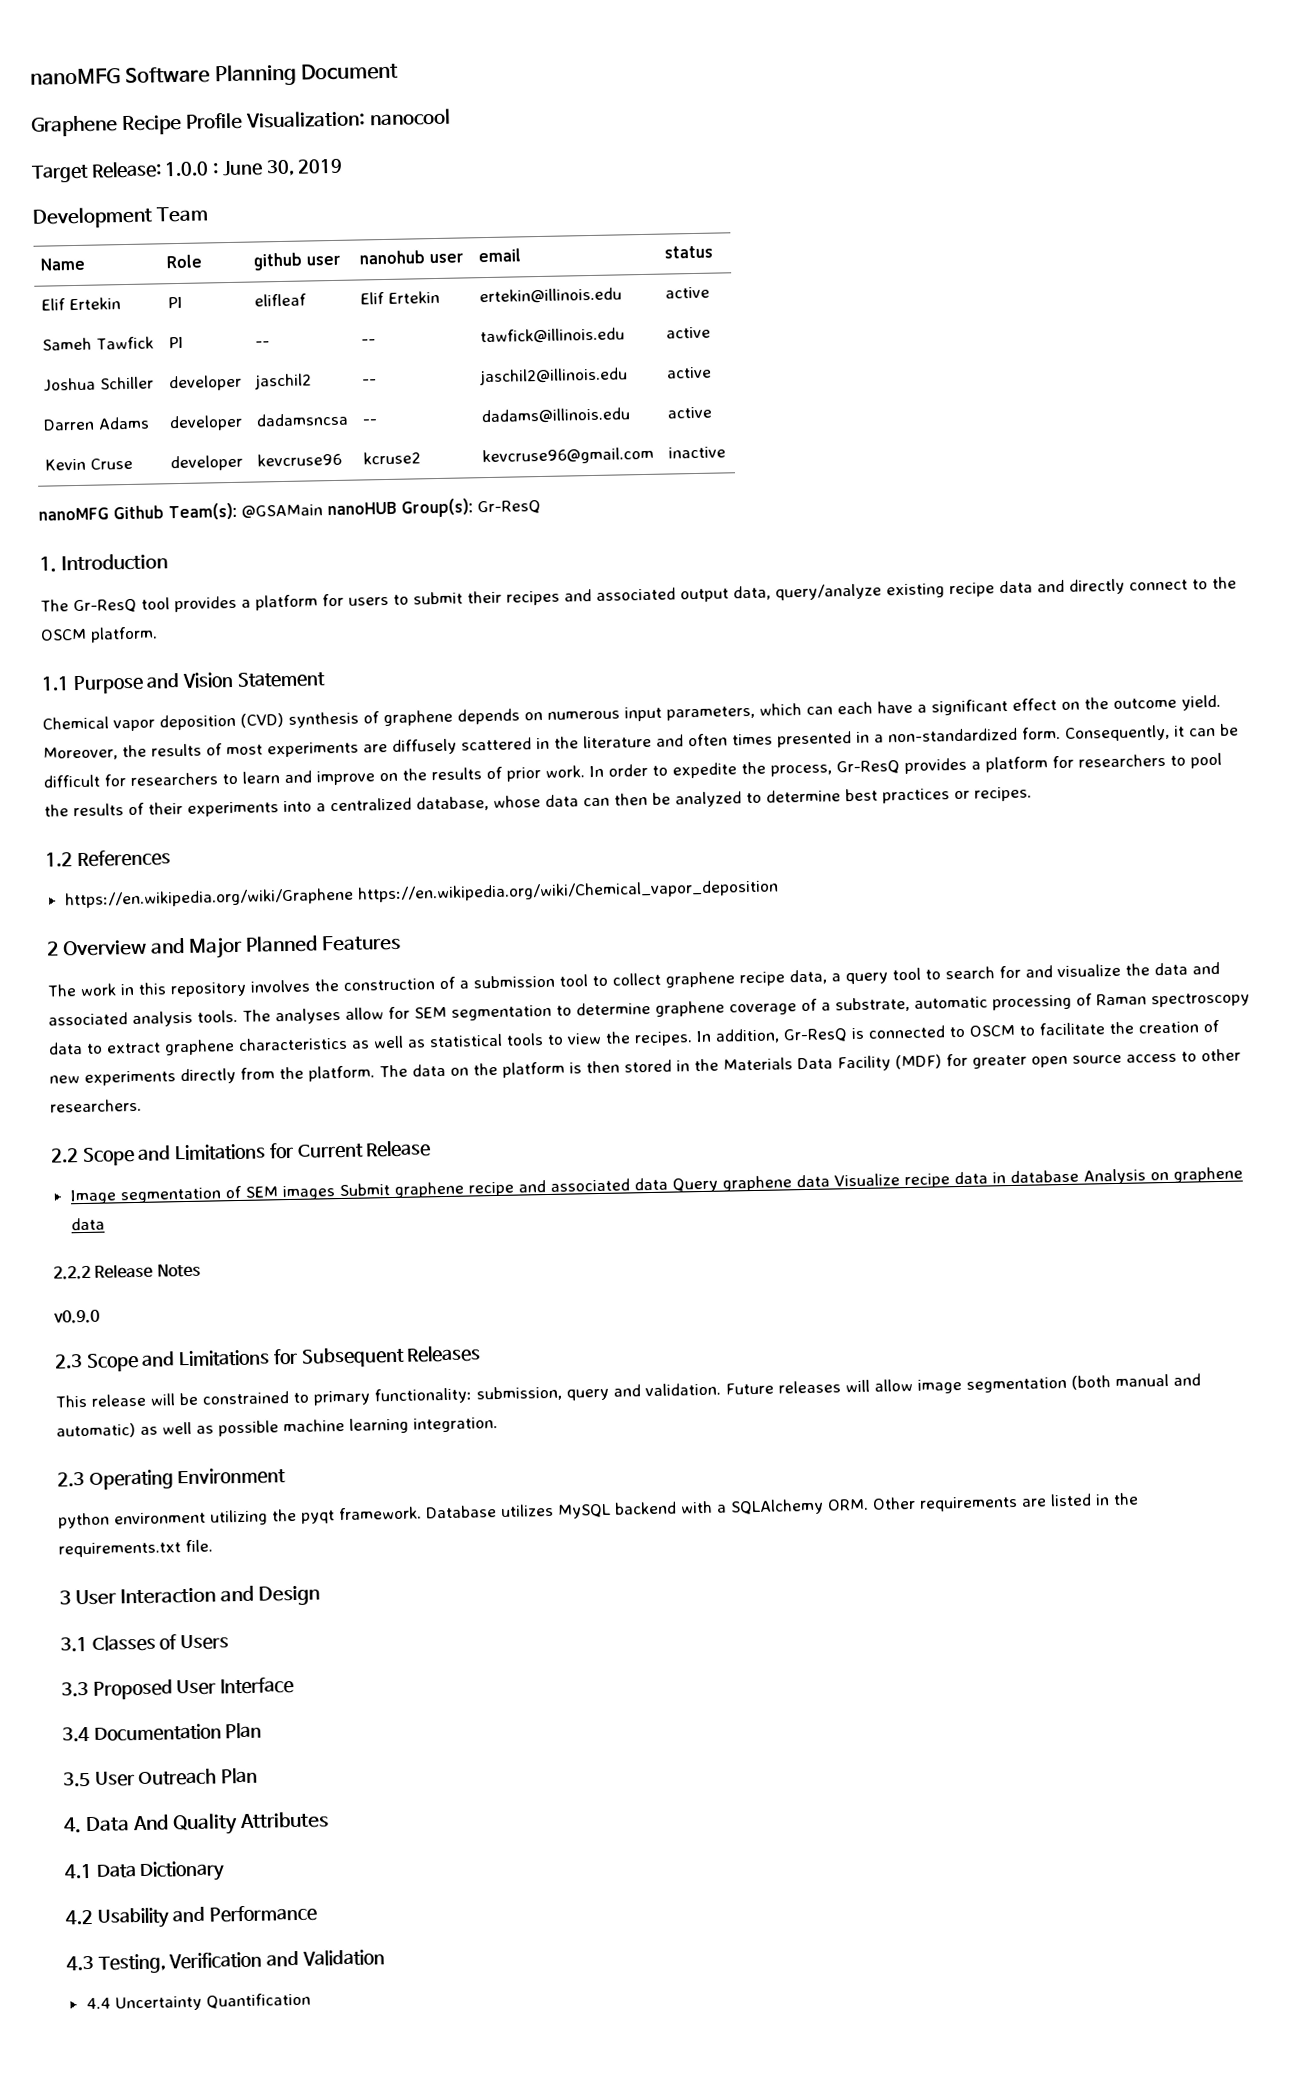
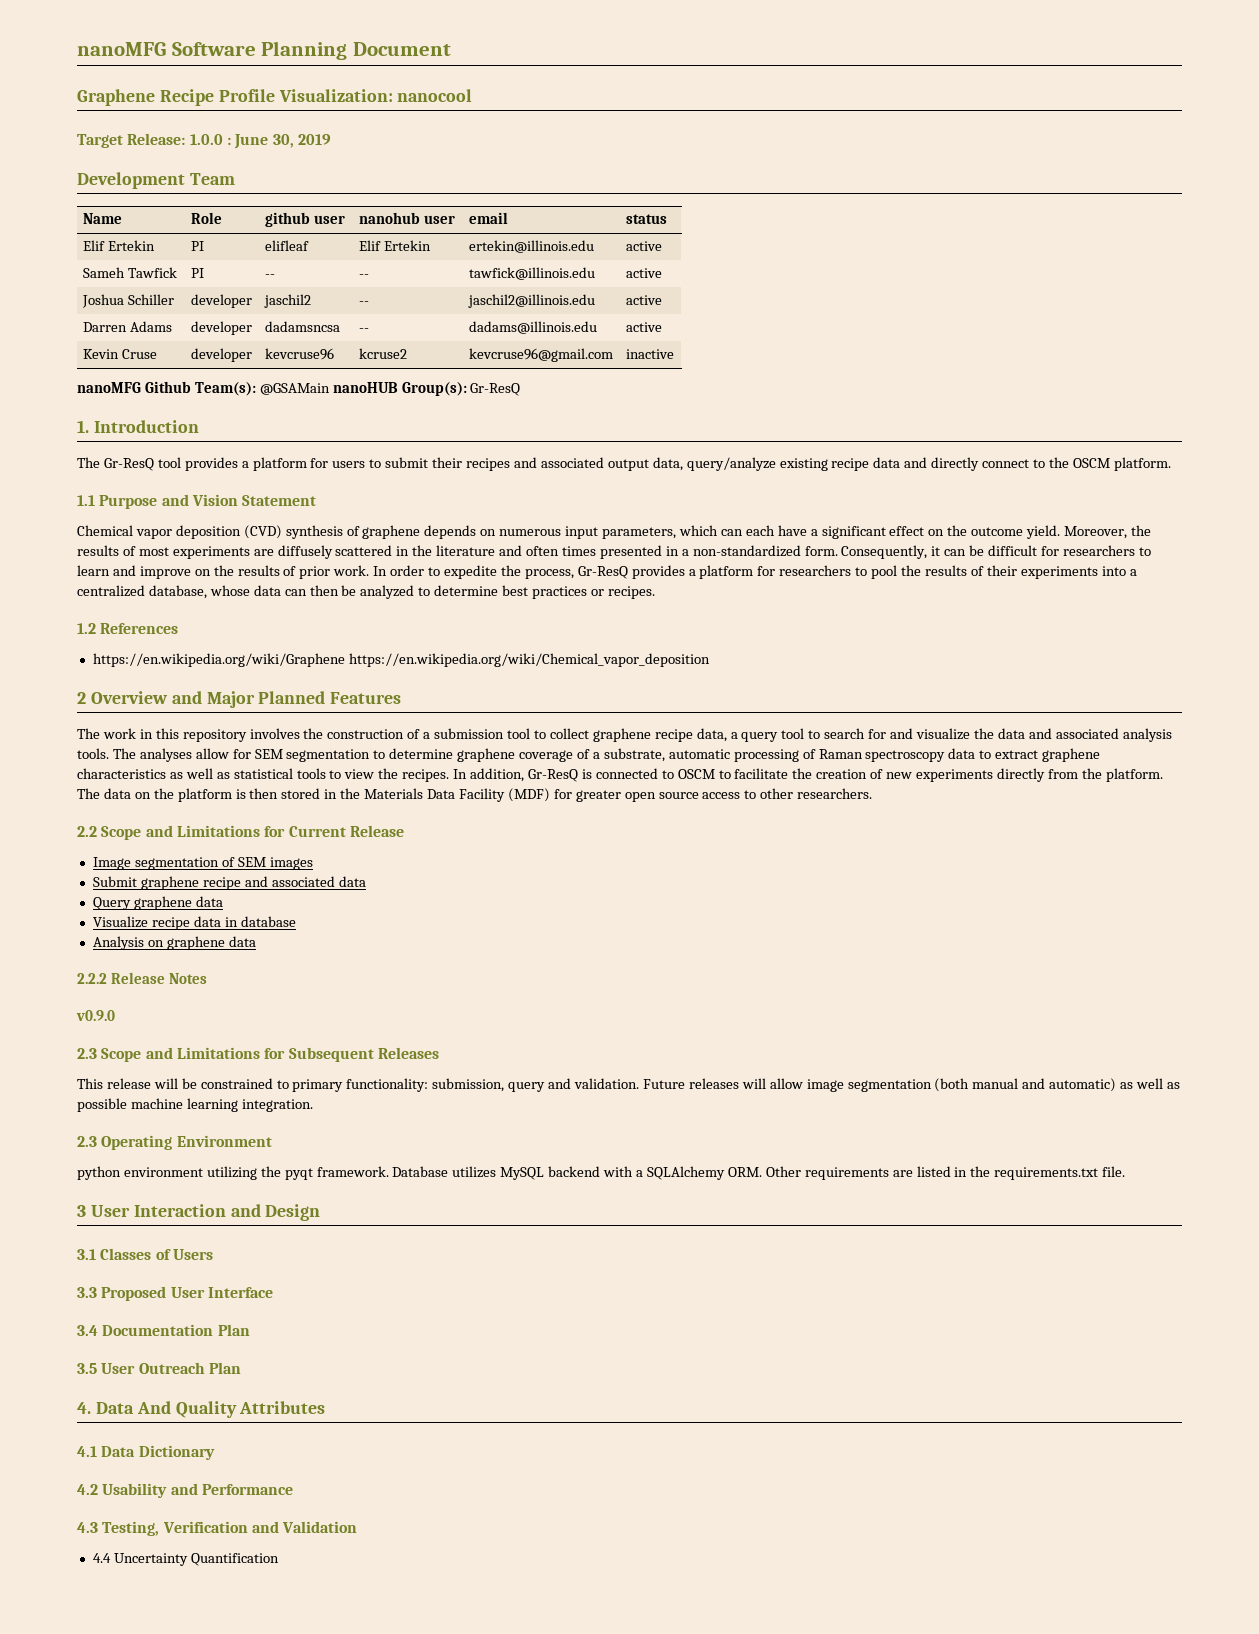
- Image segmentation of SEM images Submit graphene recipe and associated data Query graphene data Visualize recipe data in database Analysis on graphene data
+ Image segmentation of SEM images
+ Submit graphene recipe and associated data
+ Query graphene data
+ Visualize recipe data in database
+ Analysis on graphene data

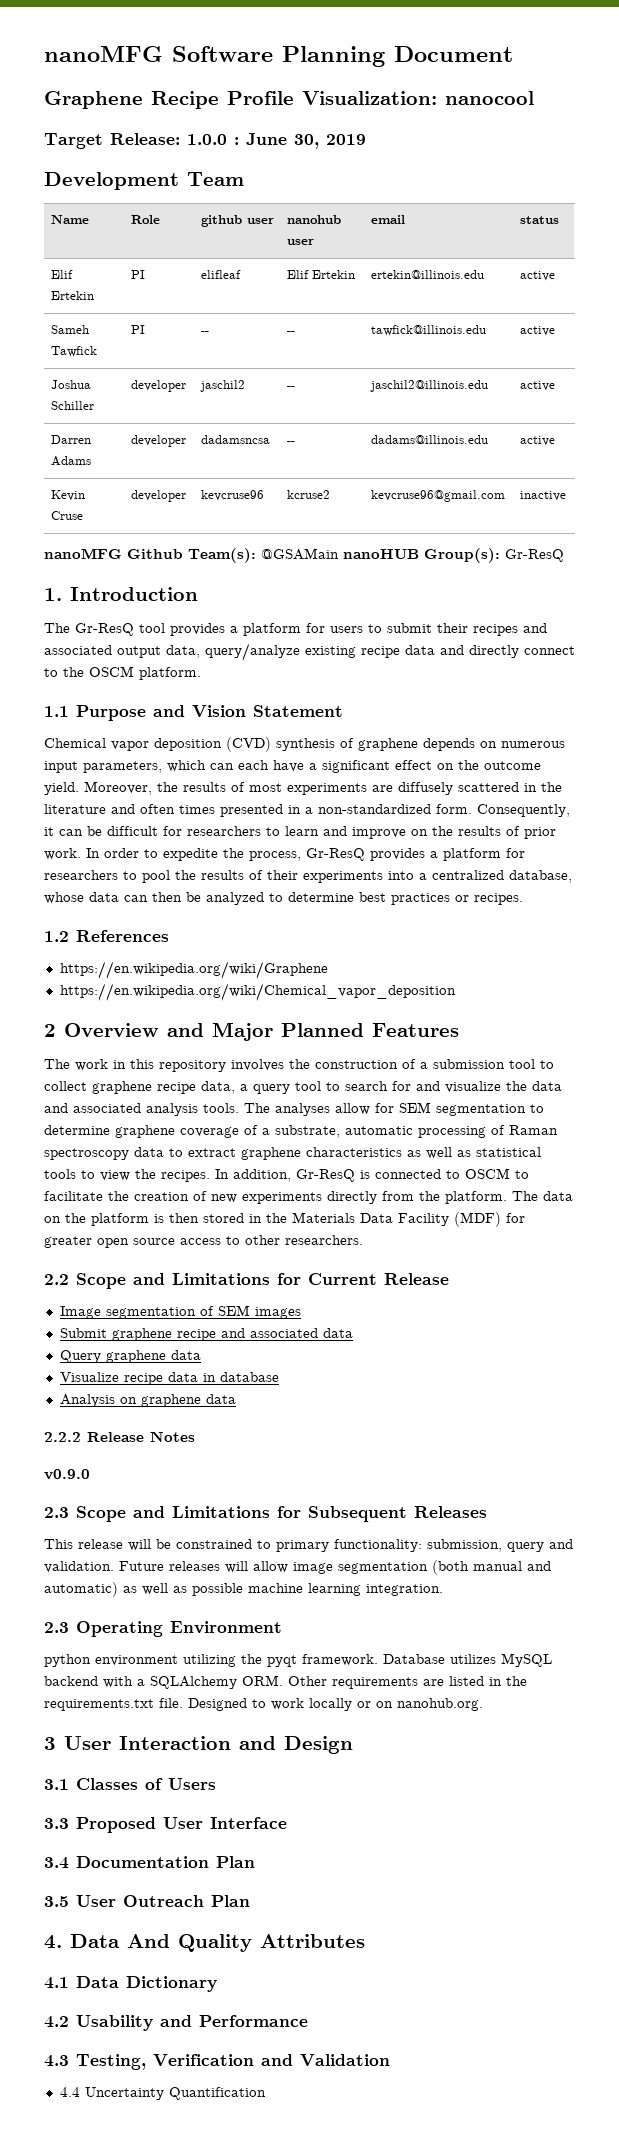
- https://en.wikipedia.org/wiki/Graphene https://en.wikipedia.org/wiki/Chemical_vapor_deposition
+ https://en.wikipedia.org/wiki/Graphene
+ https://en.wikipedia.org/wiki/Chemical_vapor_deposition
+ Designed to work locally or on nanohub.org.

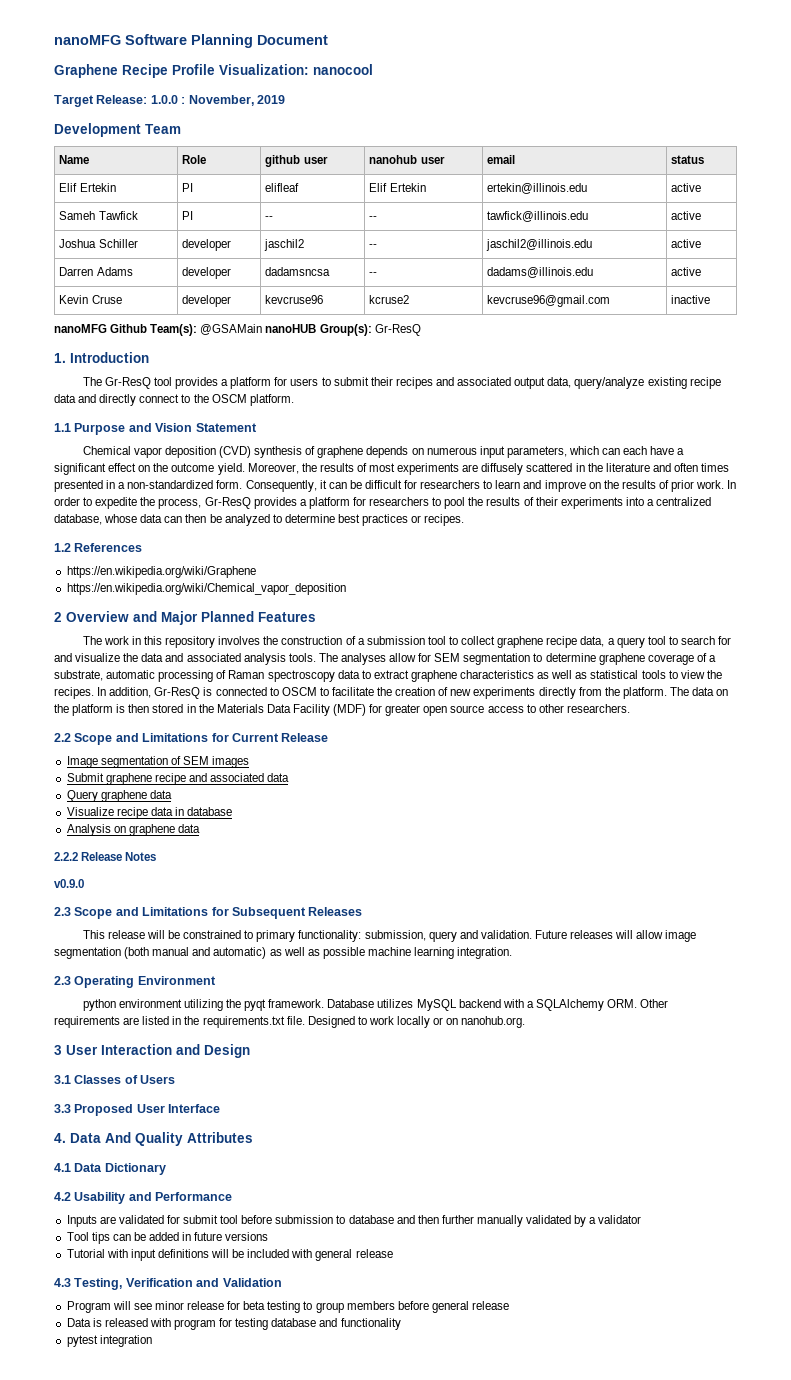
- Target Release: 1.0.0 : June 30, 2019
+ Target Release: 1.0.0 : November, 2019
- 3.4 Documentation Plan
- 3.5 User Outreach Plan
+ Inputs are validated for submit tool before submission to database and then further manually validated by a validator
+ Tool tips can be added in future versions
+ Tutorial with input definitions will be included with general release
- 4.4 Uncertainty Quantification
+ Program will see minor release for beta testing to group members before general release
+ Data is released with program for testing database and functionality
+ pytest integration

